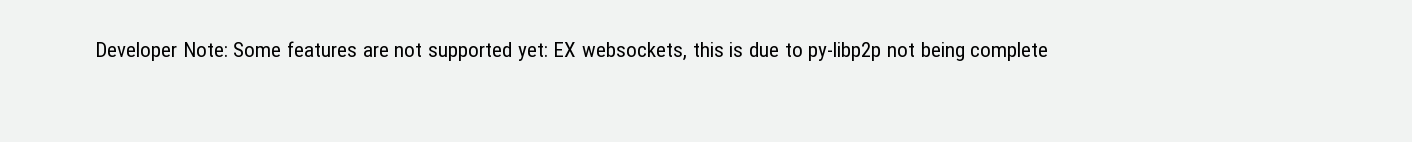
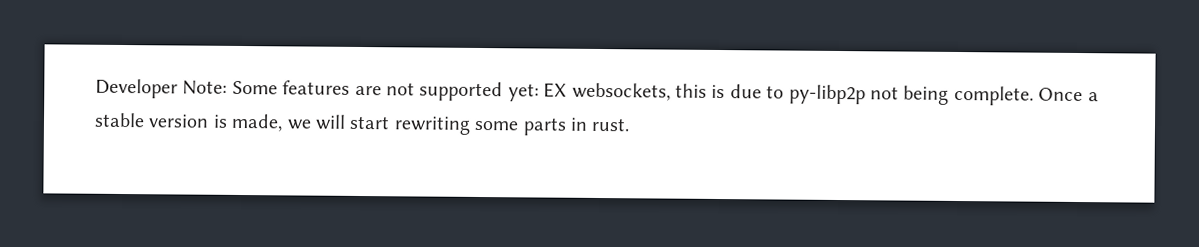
- Developer Note: Some features are not supported yet: EX websockets, this is due to py-libp2p not being complete
+ Developer Note: Some features are not supported yet: EX websockets, this is due to py-libp2p not being complete. Once a stable version is made, we will start rewriting some parts in rust.

